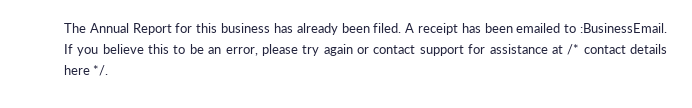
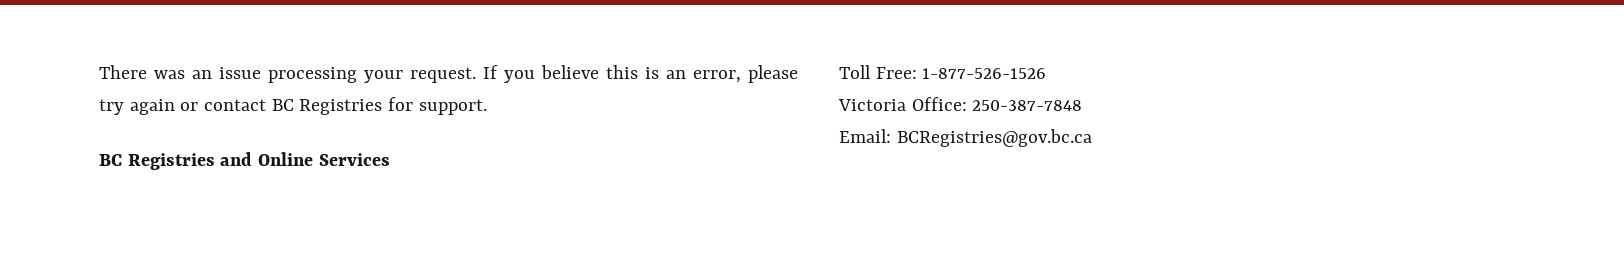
- The Annual Report for this business has already been filed. A receipt has been emailed to :BusinessEmail.
+ There was an issue processing your request.
- If you believe this to be an error, please try again or contact support for assistance at /* contact details here */.
+ If you believe this is an error, please try again or contact BC Registries for support.
+ BC Registries and Online Services
+ Toll Free: 1-877-526-1526
+ Victoria Office: 250-387-7848
+ Email: BCRegistries@gov.bc.ca

